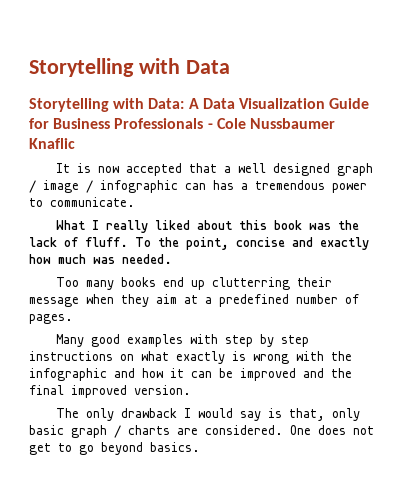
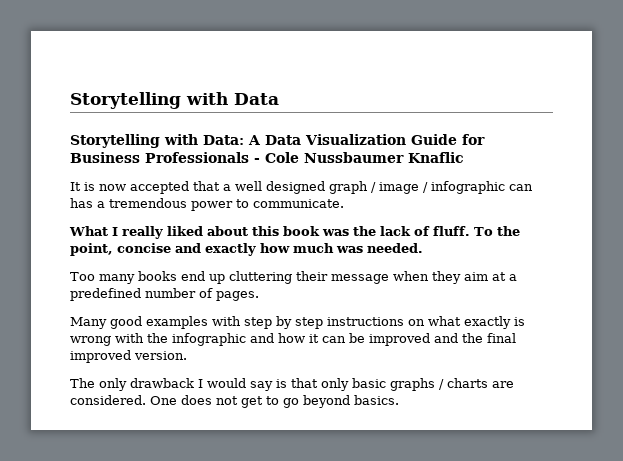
- Too many books end up clutterring their message when they aim at a predefined number of pages.
+ Too many books end up cluttering their message when they aim at a predefined number of pages.
- The only drawback I would say is that, only basic graph / charts are considered.
+ The only drawback I would say is that only basic graphs / charts are considered.

